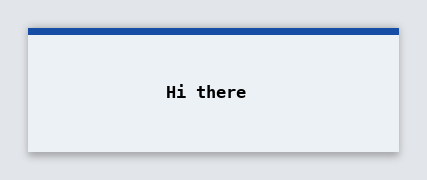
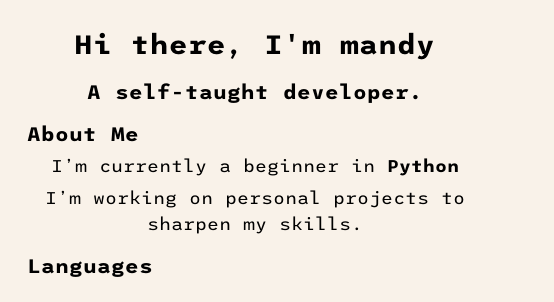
- Hi there
+ Hi there, I'm mandy
+ A self-taught developer.
+ About Me
+ I’m currently a beginner in Python
+ I’m working on personal projects to sharpen my skills.
+ Languages

